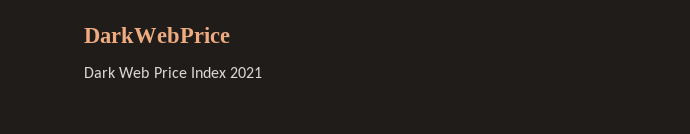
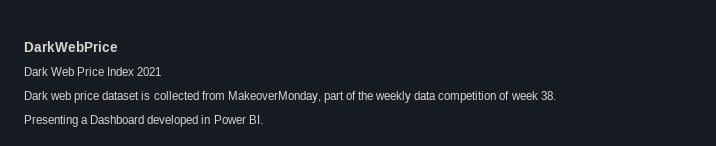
+ Dark web price dataset is collected from MakeoverMonday, part of the weekly data competition of week 38.
+ Presenting a Dashboard developed in Power BI.

